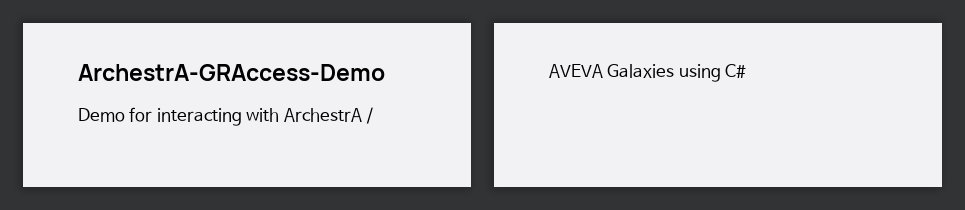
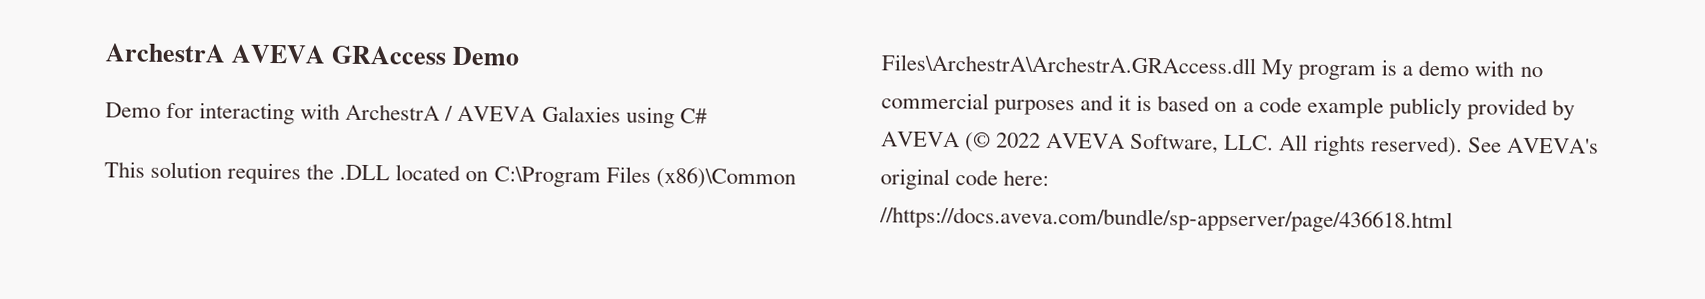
- ArchestrA-GRAccess-Demo
+ ArchestrA AVEVA GRAccess Demo
+ This solution requires the .DLL located on C:\Program Files (x86)\Common Files\ArchestrA\ArchestrA.GRAccess.dll My program is a demo with no commercial purposes and it is based on a code example publicly provided by AVEVA (© 2022 AVEVA Software, LLC. All rights reserved). See AVEVA's original code here: //https://docs.aveva.com/bundle/sp-appserver/page/436618.html

